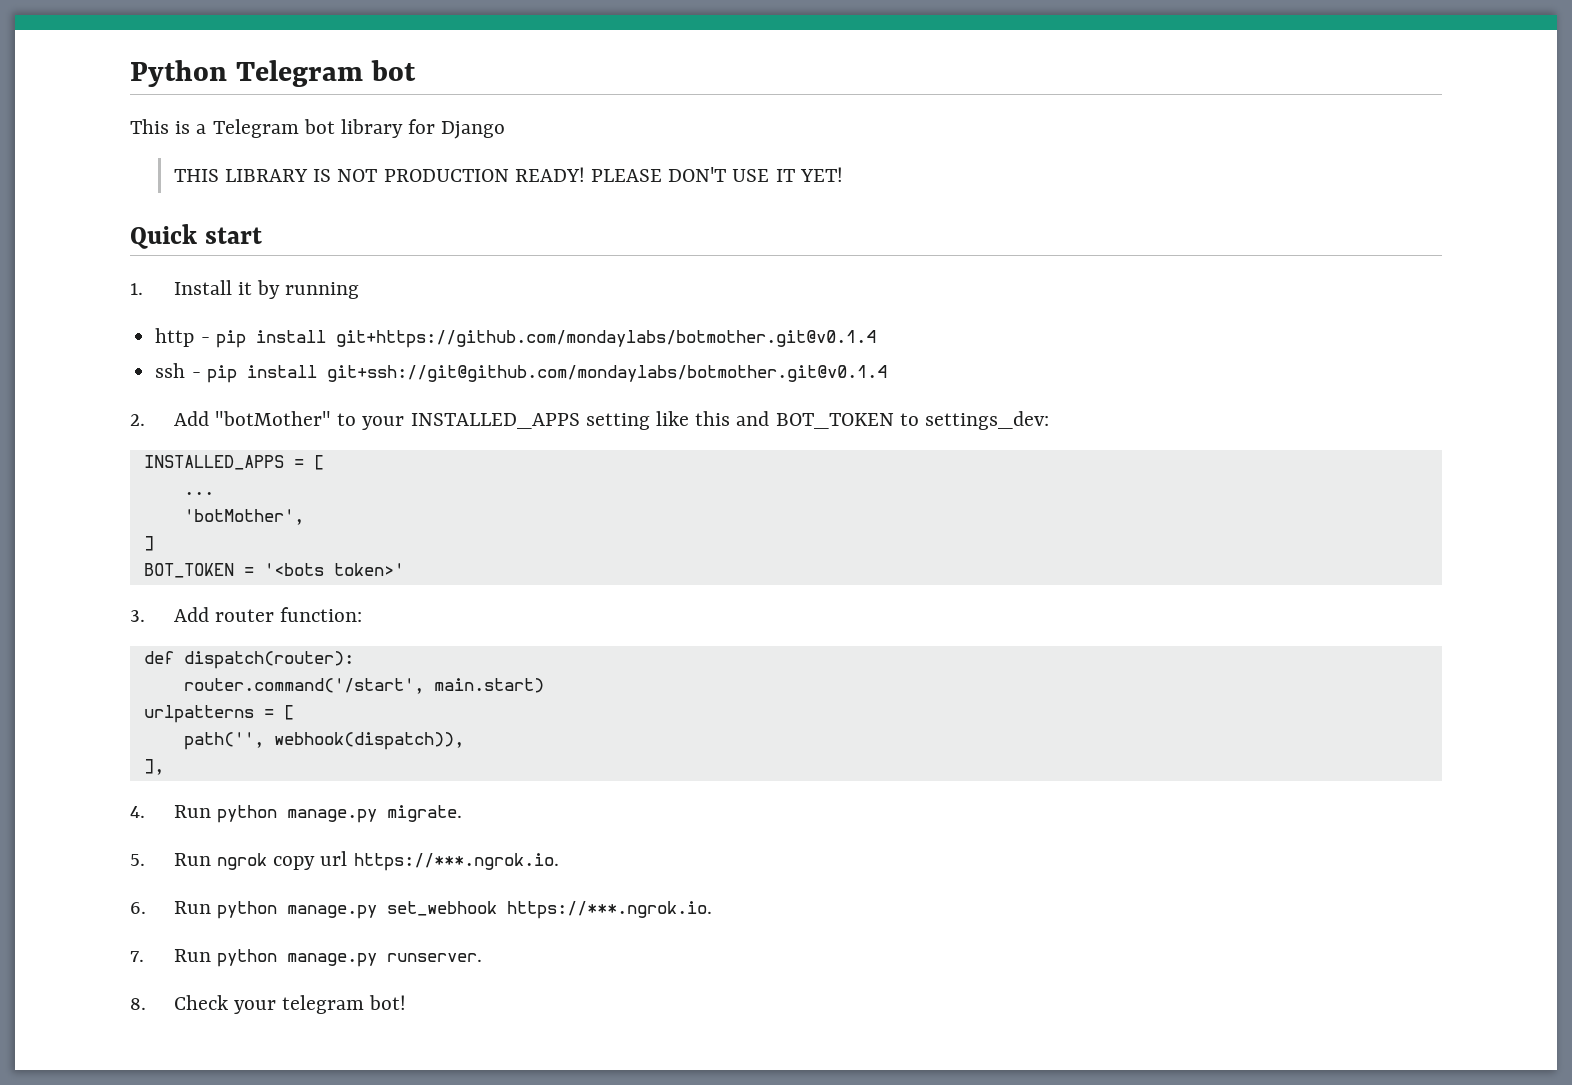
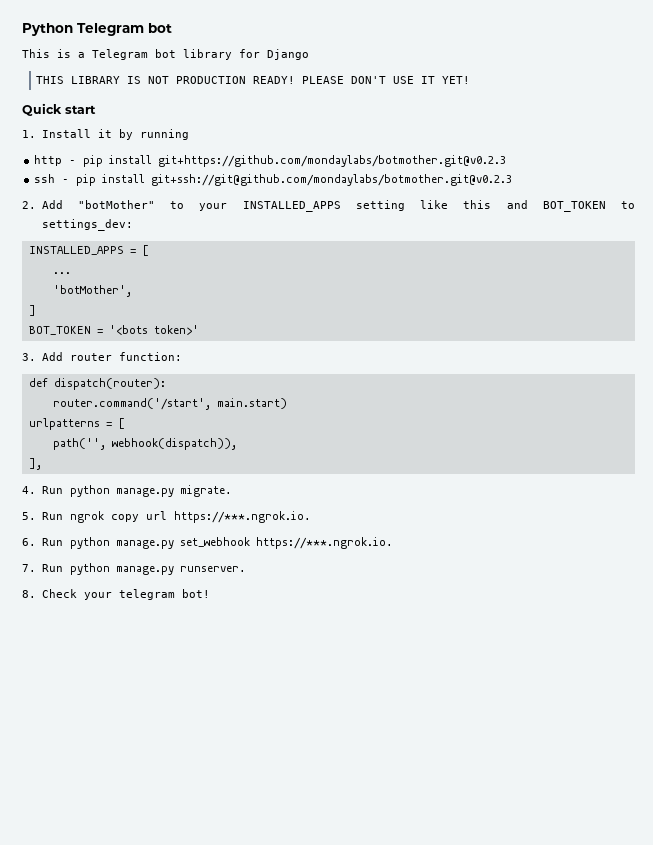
- http - pip install git+https://github.com/mondaylabs/botmother.git@v0.1.4
+ http - pip install git+https://github.com/mondaylabs/botmother.git@v0.2.3
- ssh - pip install git+ssh://git@github.com/mondaylabs/botmother.git@v0.1.4
+ ssh - pip install git+ssh://git@github.com/mondaylabs/botmother.git@v0.2.3

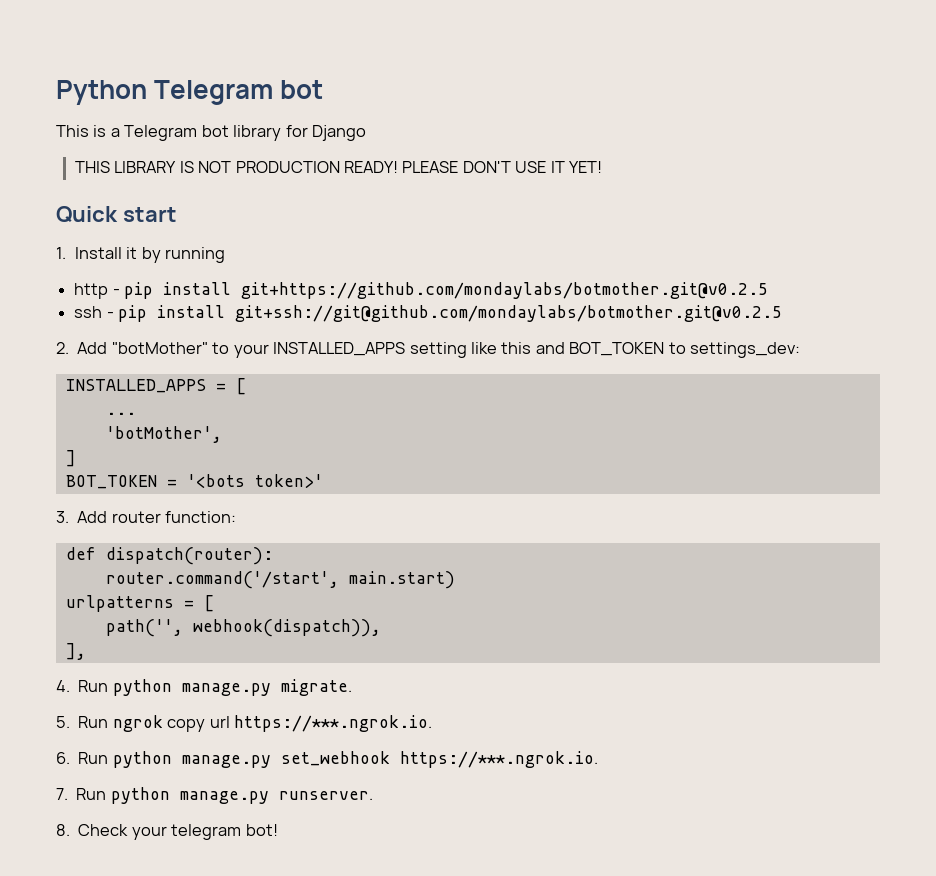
- http - pip install git+https://github.com/mondaylabs/botmother.git@v0.2.3
+ http - pip install git+https://github.com/mondaylabs/botmother.git@v0.2.5
- ssh - pip install git+ssh://git@github.com/mondaylabs/botmother.git@v0.2.3
+ ssh - pip install git+ssh://git@github.com/mondaylabs/botmother.git@v0.2.5

